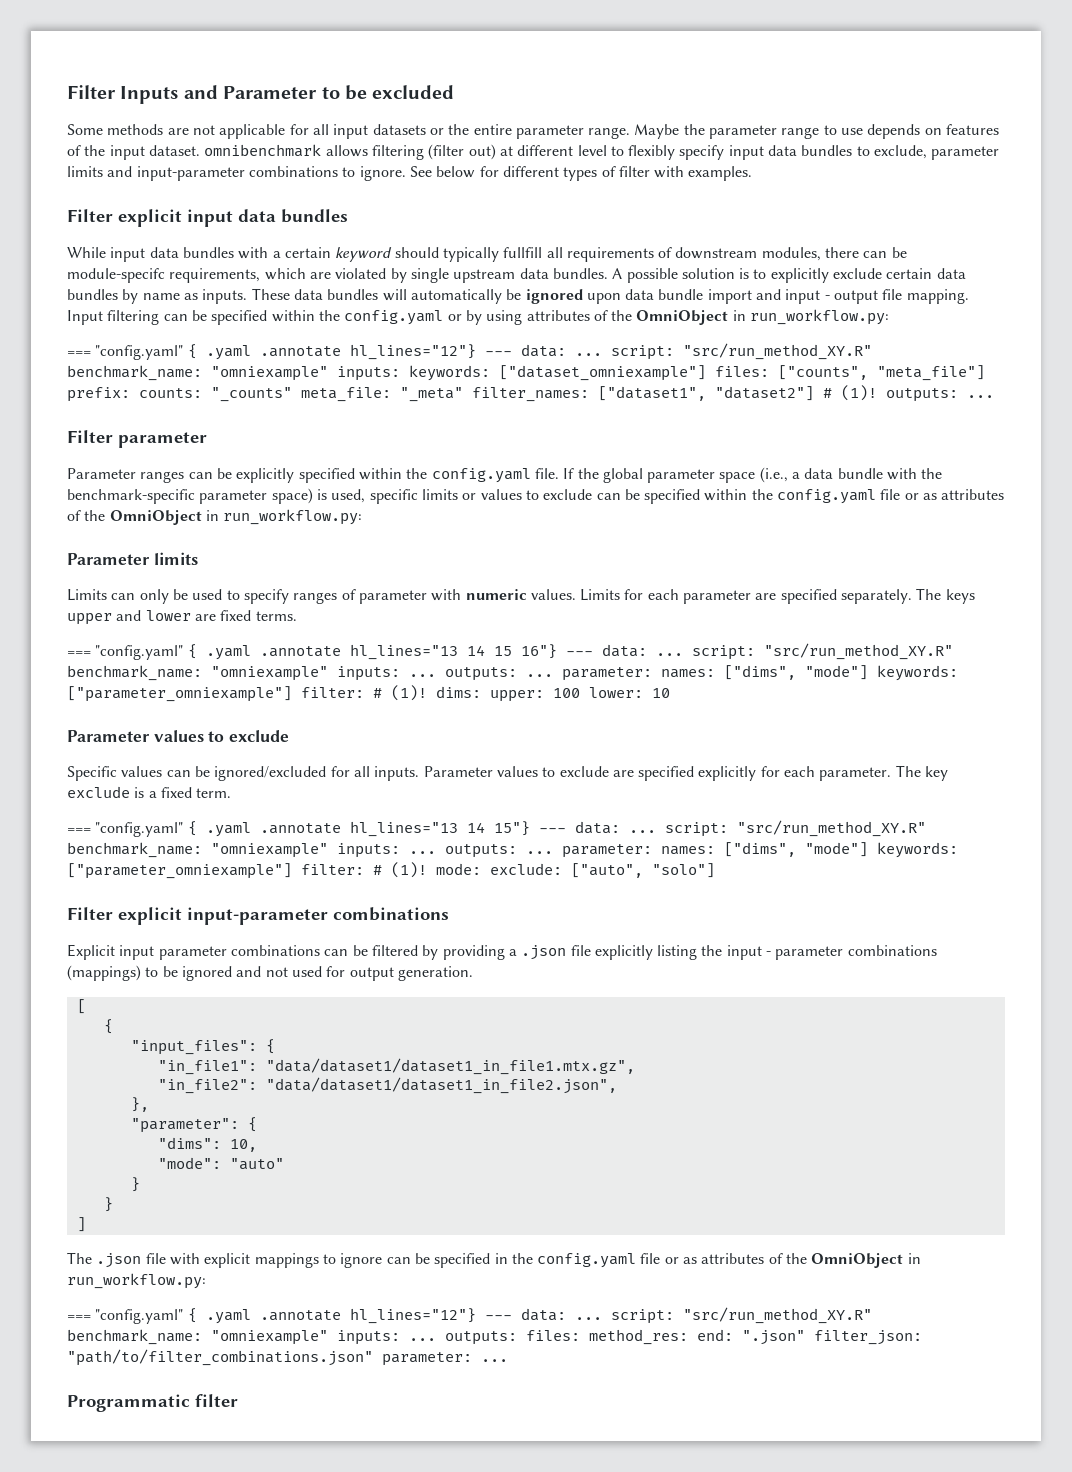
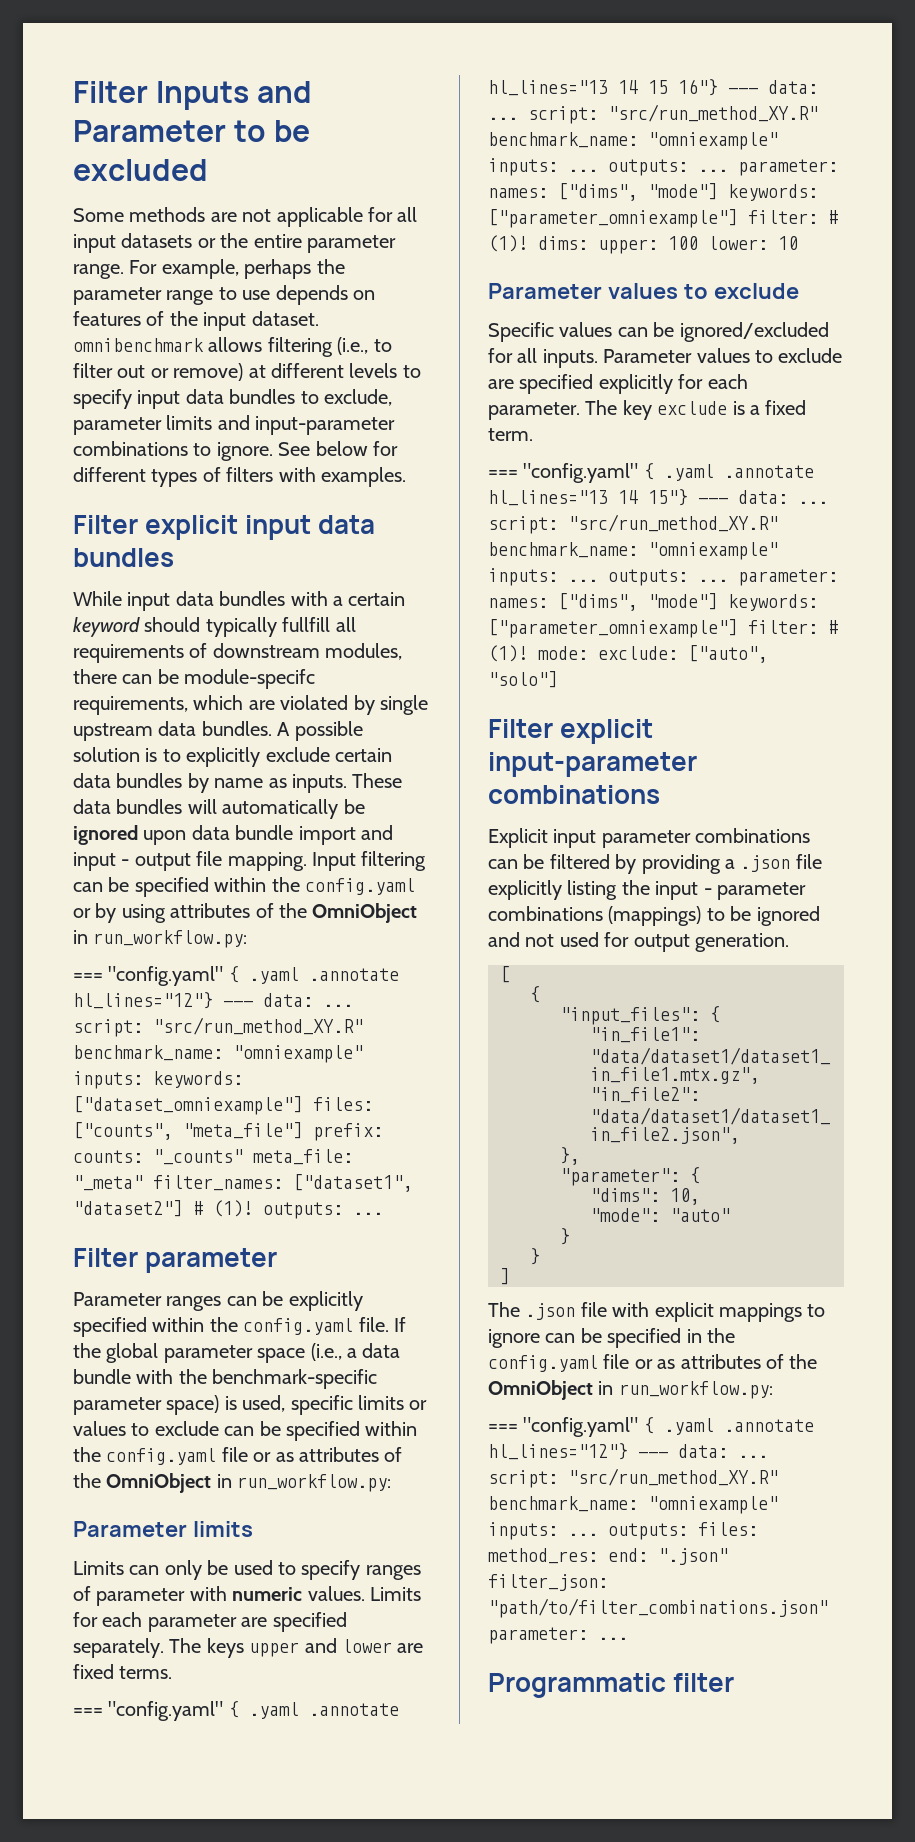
- Maybe the parameter range to use depends on features of the input dataset. omnibenchmark allows filtering (filter out) at different level to flexibly specify input data bundles to exclude, parameter limits and input-parameter combinations to ignore.
+ For example, perhaps the parameter range to use depends on features of the input dataset. omnibenchmark allows filtering (i.e., to filter out or remove) at different levels to specify input data bundles to exclude, parameter limits and input-parameter combinations to ignore.
- See below for different types of filter with examples.
+ See below for different types of filters with examples.

